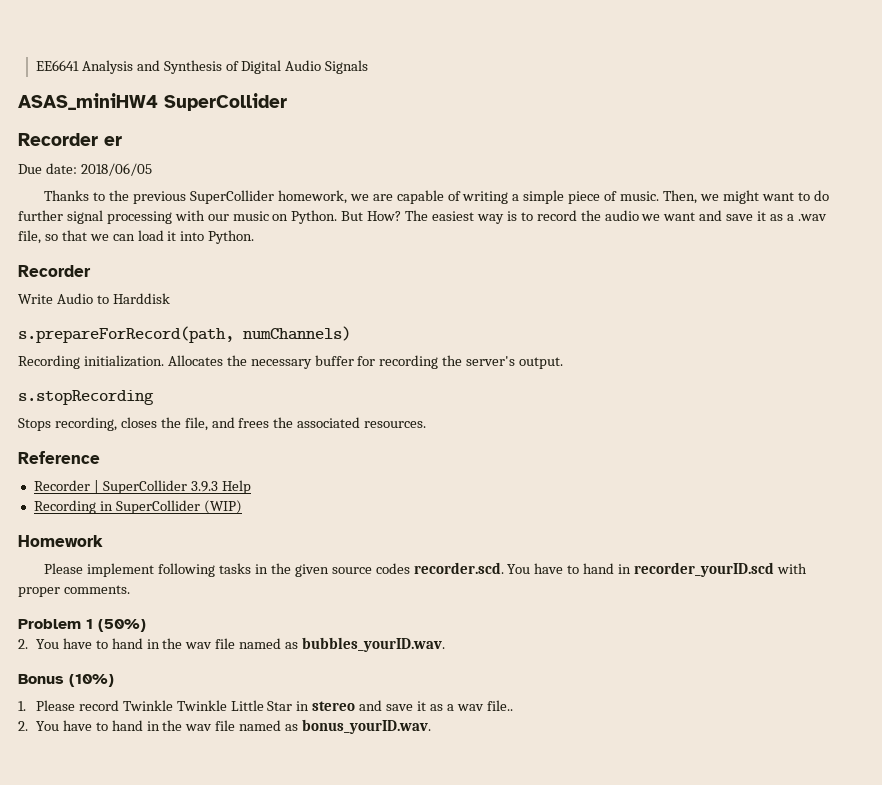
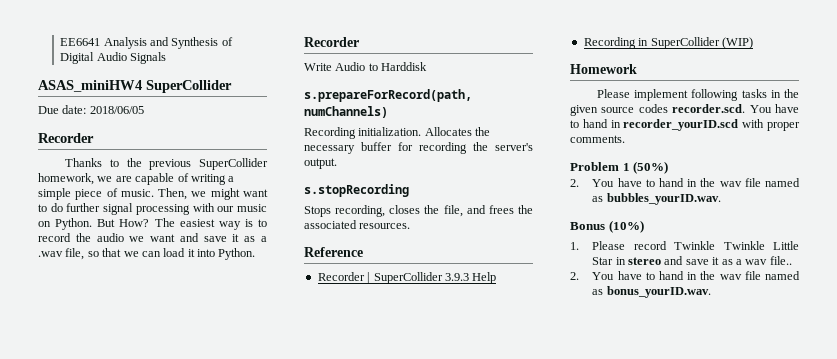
- Recorder er
  Due date: 2018/06/05
+ Recorder

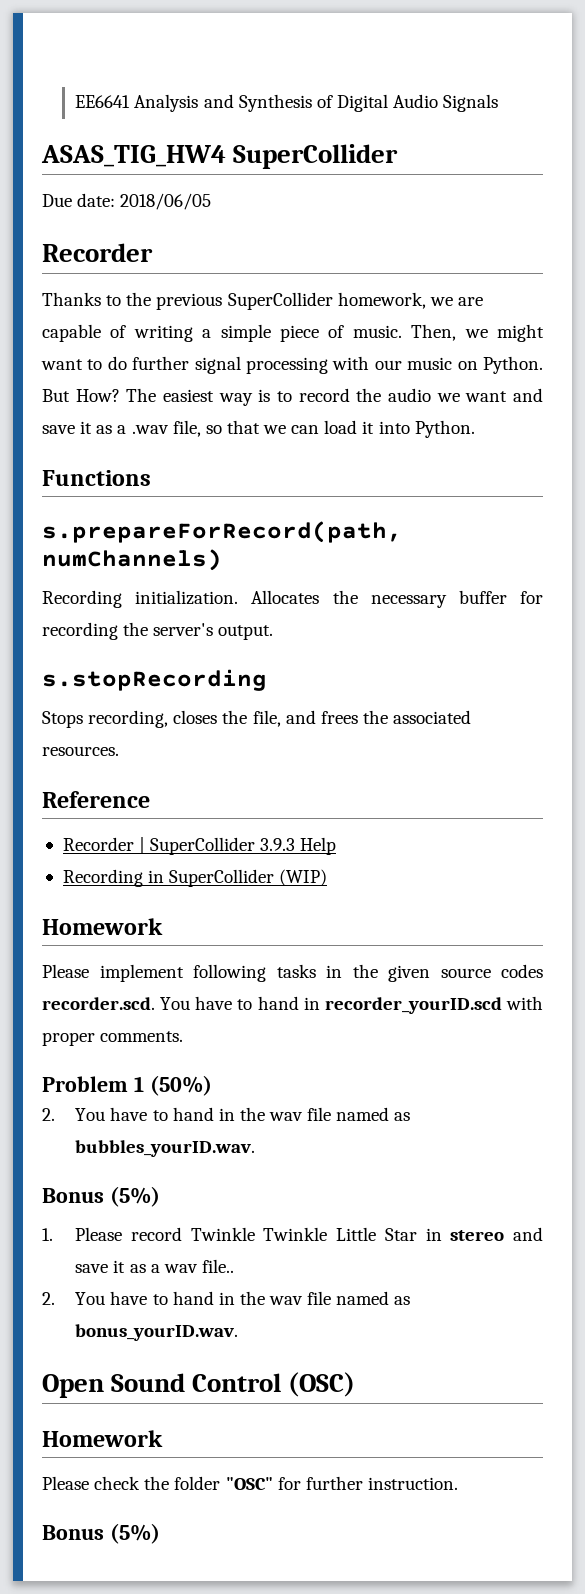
- ASAS_miniHW4 SuperCollider
+ ASAS_TIG_HW4 SuperCollider
  The easiest way is to record the audio we want and save it as a .wav file, so that we can load it into Python.
- Recorder
- Write Audio to Harddisk
+ Functions
  2. You have to hand in the wav file named as bubbles_yourID.wav.
- Bonus (10%)
+ Bonus (5%)
+ Open Sound Control (OSC)
+ Homework
+ Please check the folder "OSC" for further instruction.
+ Bonus (5%)

